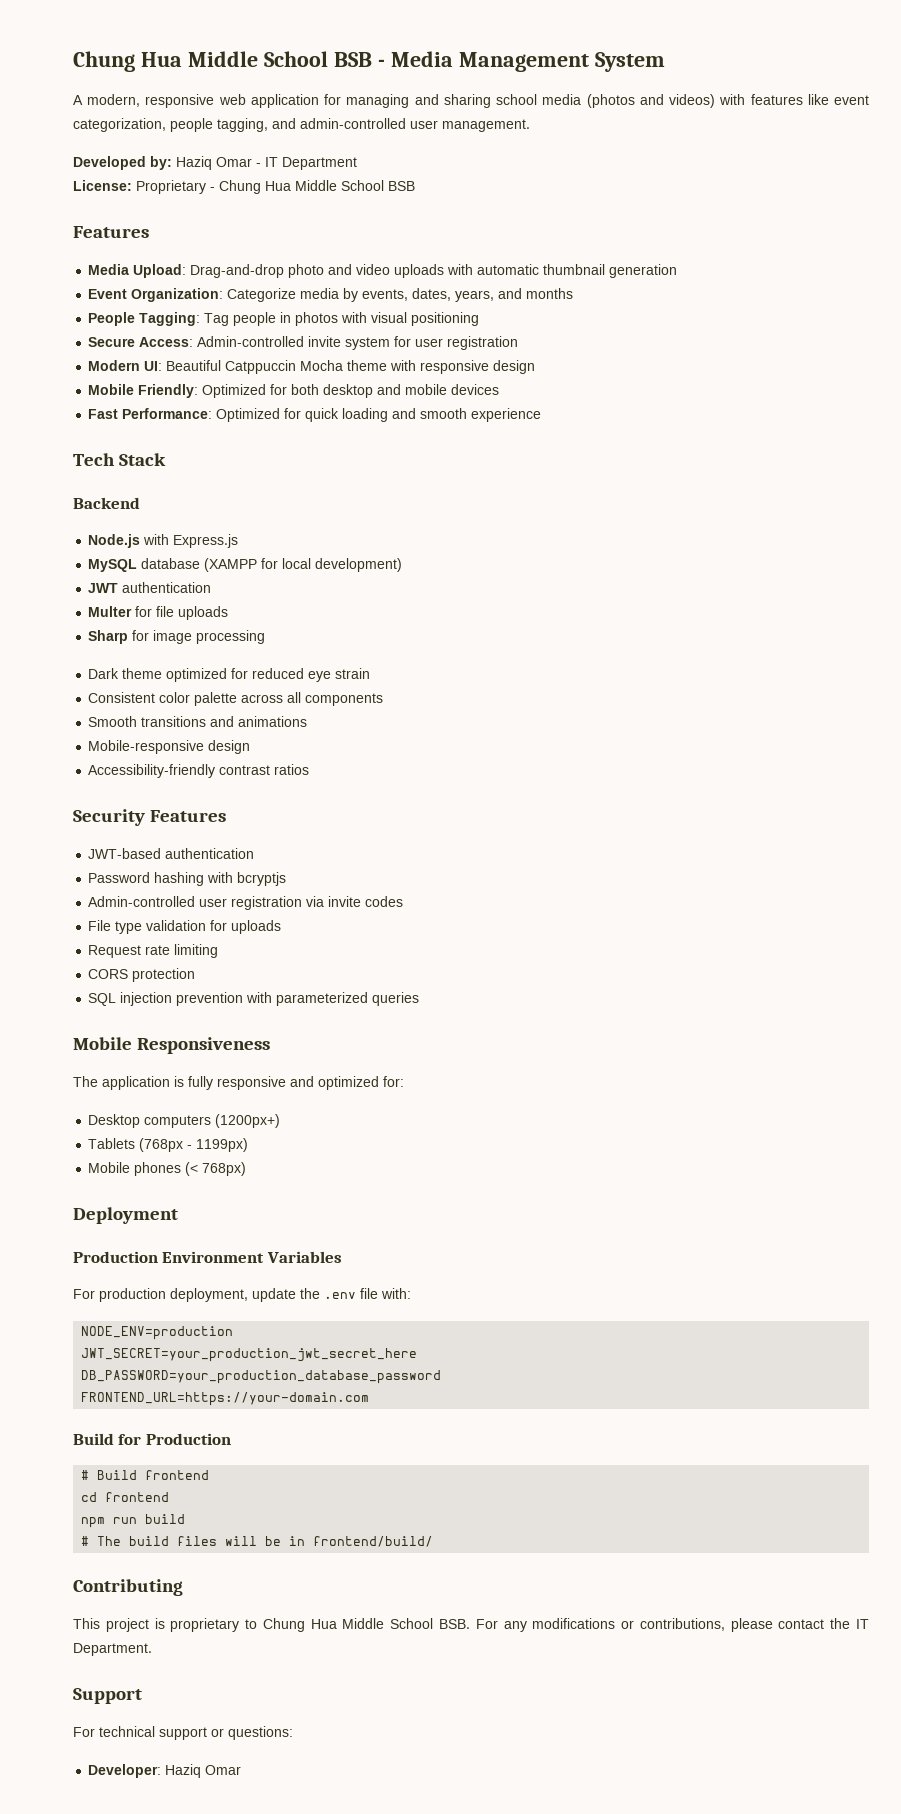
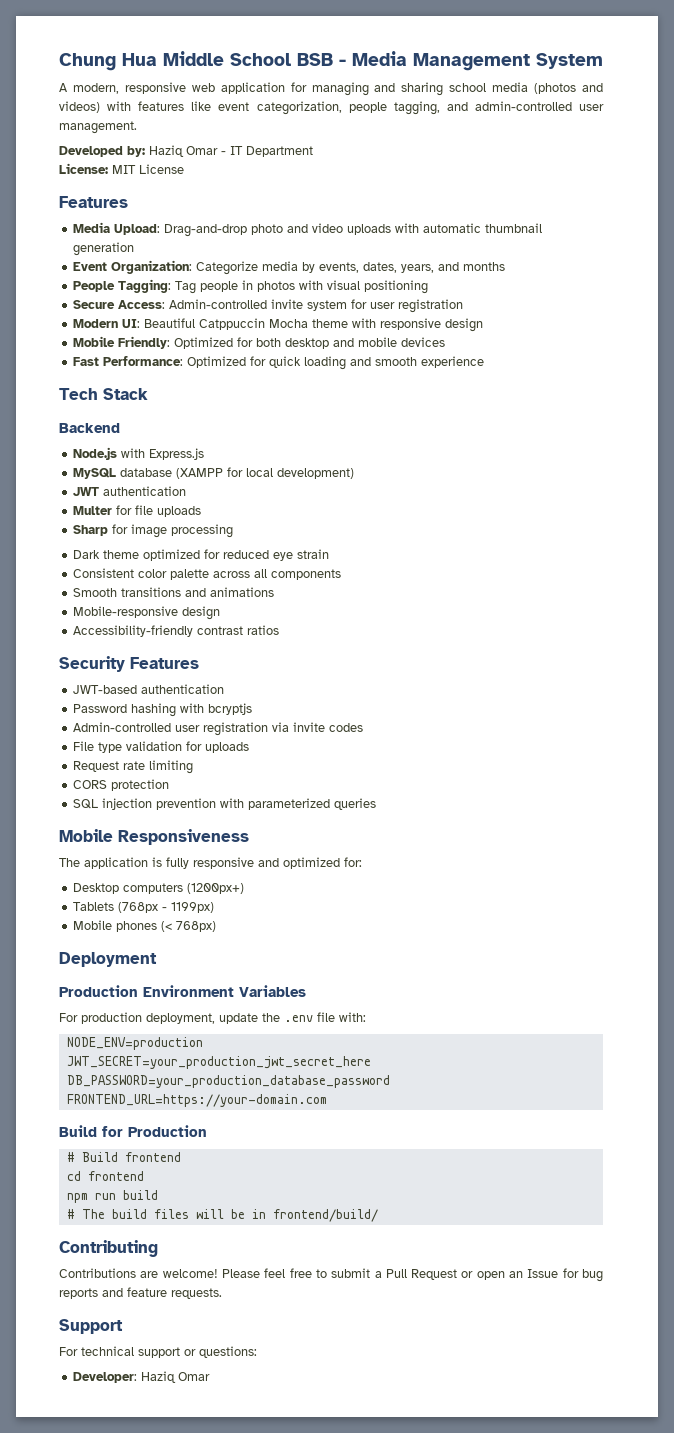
- License: Proprietary - Chung Hua Middle School BSB
+ License: MIT License
- This project is proprietary to Chung Hua Middle School BSB. For any modifications or contributions, please contact the IT Department.
+ Contributions are welcome! Please feel free to submit a Pull Request or open an Issue for bug reports and feature requests.

